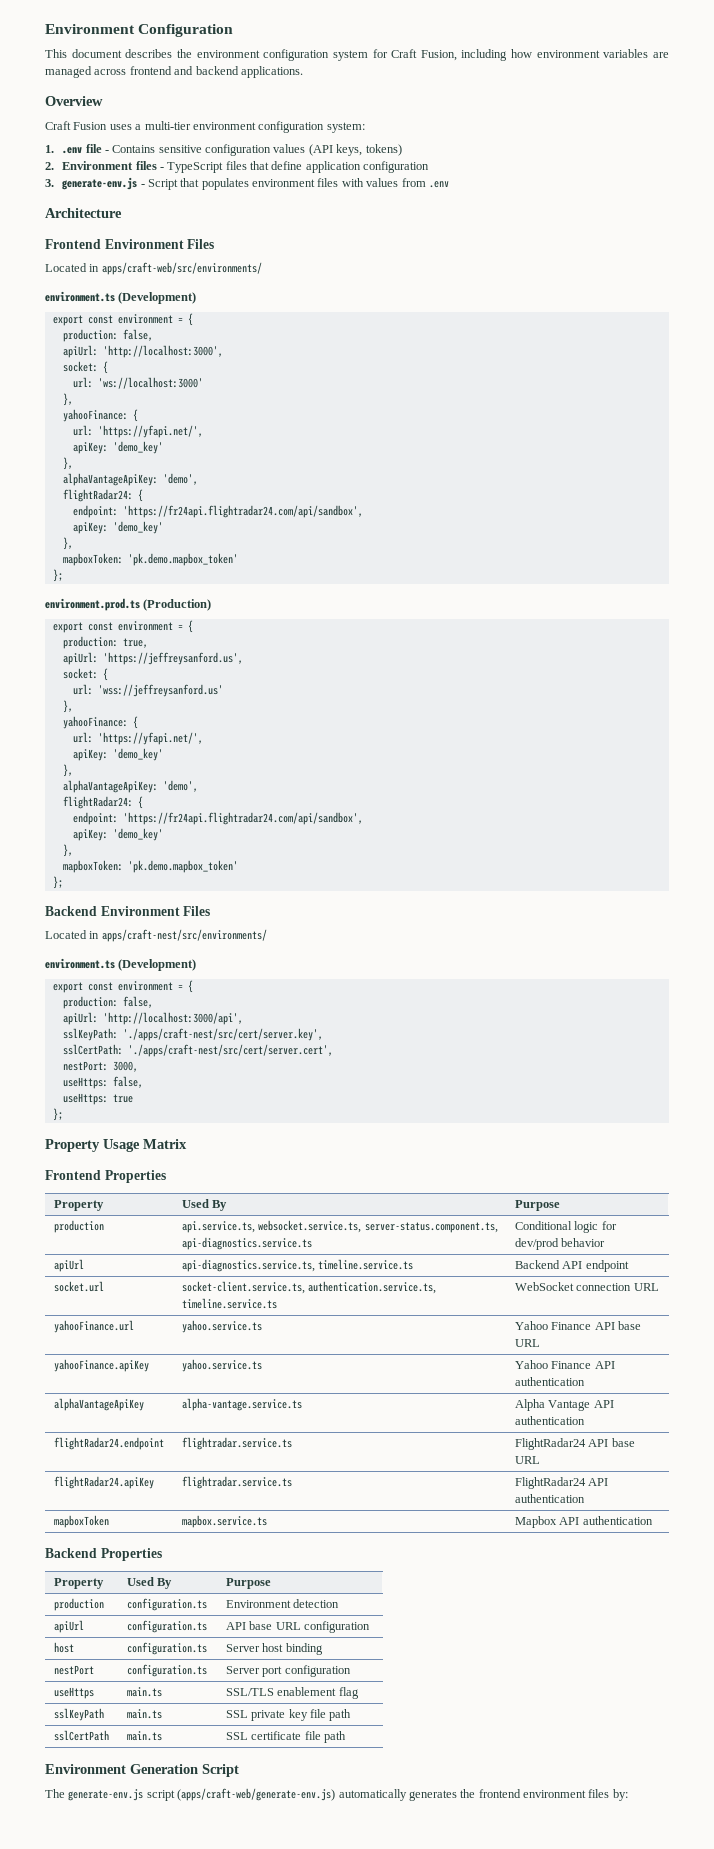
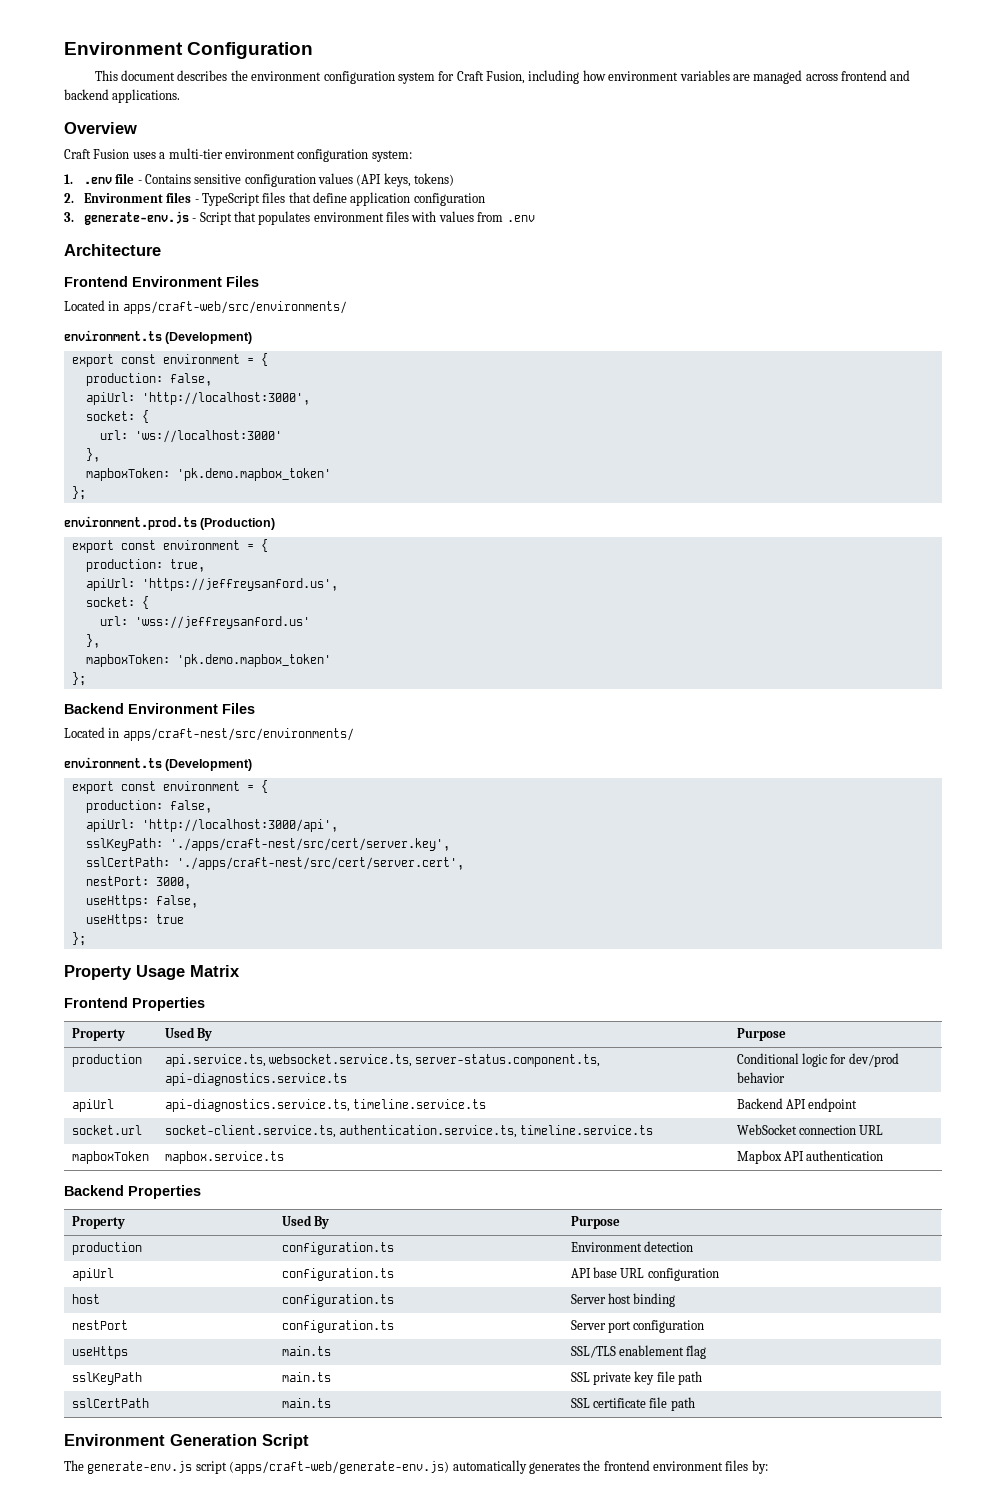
  url: 'ws://localhost:3000'
- },
- yahooFinance: {
- url: 'https://yfapi.net/',
- apiKey: 'demo_key'
- },
- alphaVantageApiKey: 'demo',
- flightRadar24: {
- endpoint: 'https://fr24api.flightradar24.com/api/sandbox',
- apiKey: 'demo_key'
  url: 'wss://jeffreysanford.us'
- },
- yahooFinance: {
- url: 'https://yfapi.net/',
- apiKey: 'demo_key'
- },
- alphaVantageApiKey: 'demo',
- flightRadar24: {
- endpoint: 'https://fr24api.flightradar24.com/api/sandbox',
- apiKey: 'demo_key'
- yahooFinance.url | yahoo.service.ts | Yahoo Finance API base URL
- yahooFinance.apiKey | yahoo.service.ts | Yahoo Finance API authentication
- alphaVantageApiKey | alpha-vantage.service.ts | Alpha Vantage API authentication
- flightRadar24.endpoint | flightradar.service.ts | FlightRadar24 API base URL
- flightRadar24.apiKey | flightradar.service.ts | FlightRadar24 API authentication

